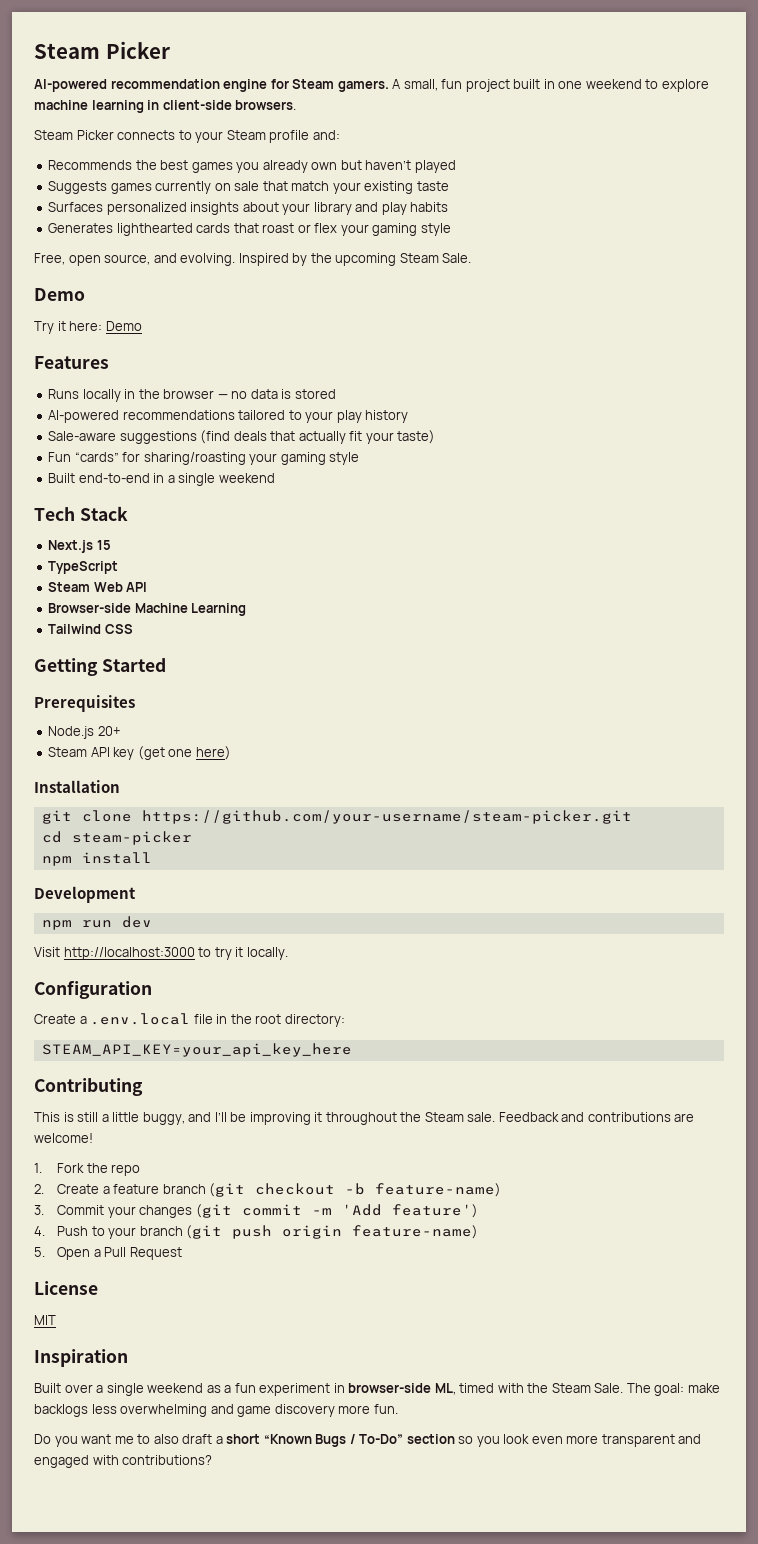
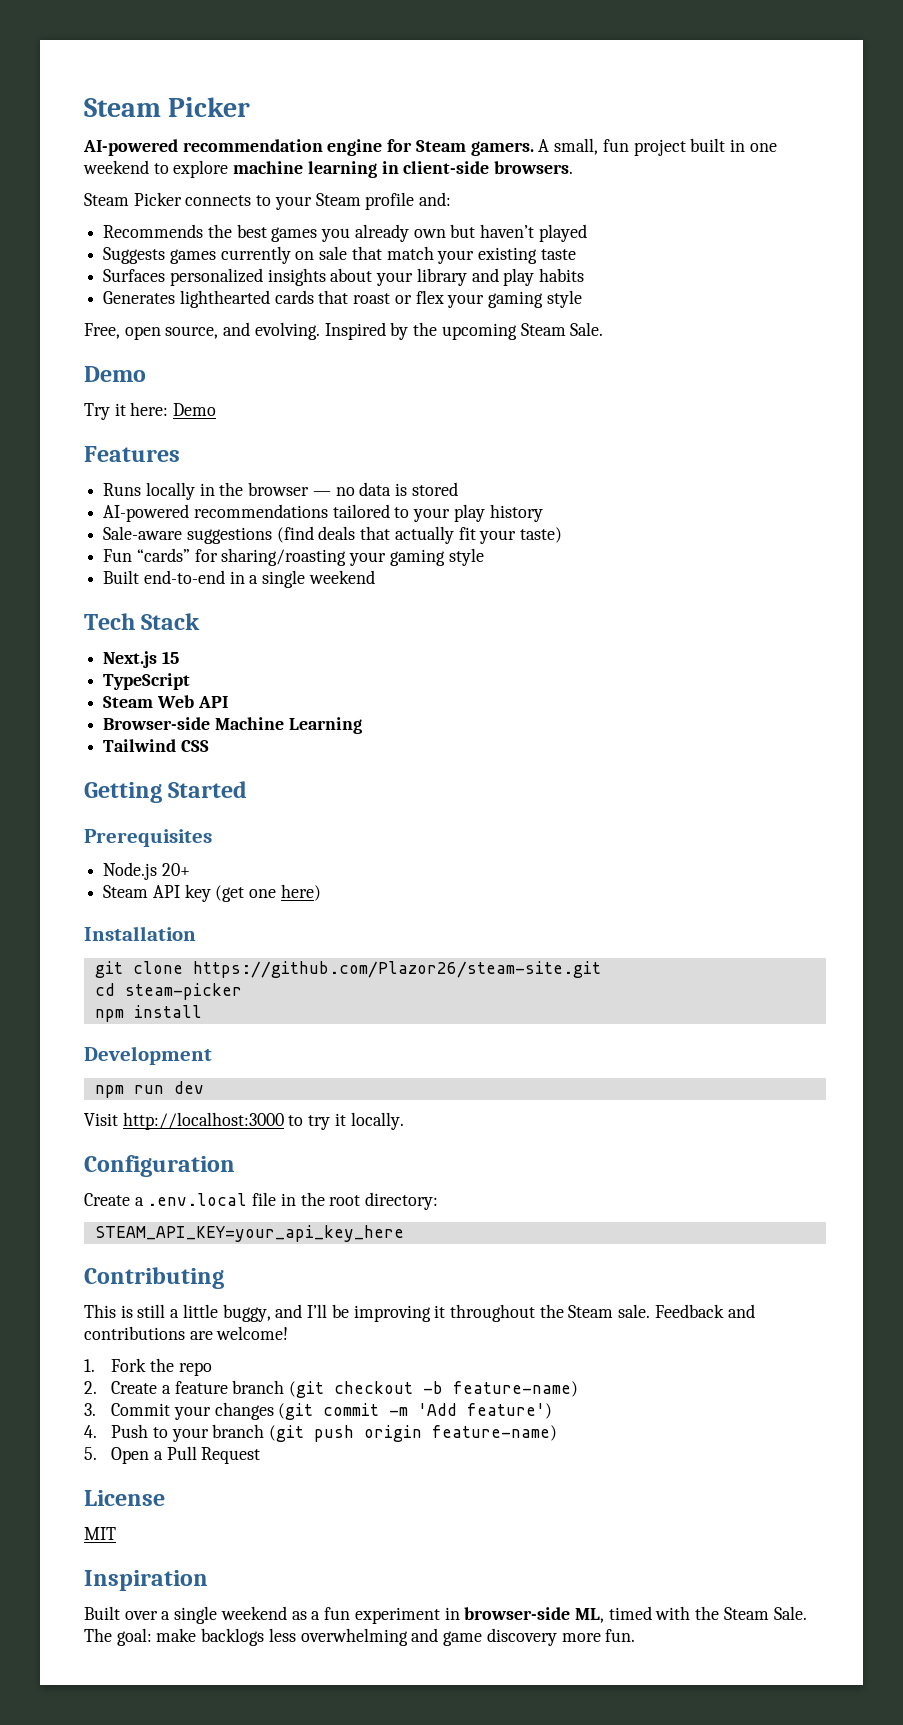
- git clone https://github.com/your-username/steam-picker.git
+ git clone https://github.com/Plazor26/steam-site.git
- Do you want me to also draft a short “Known Bugs / To-Do” section so you look even more transparent and engaged with contributions?

